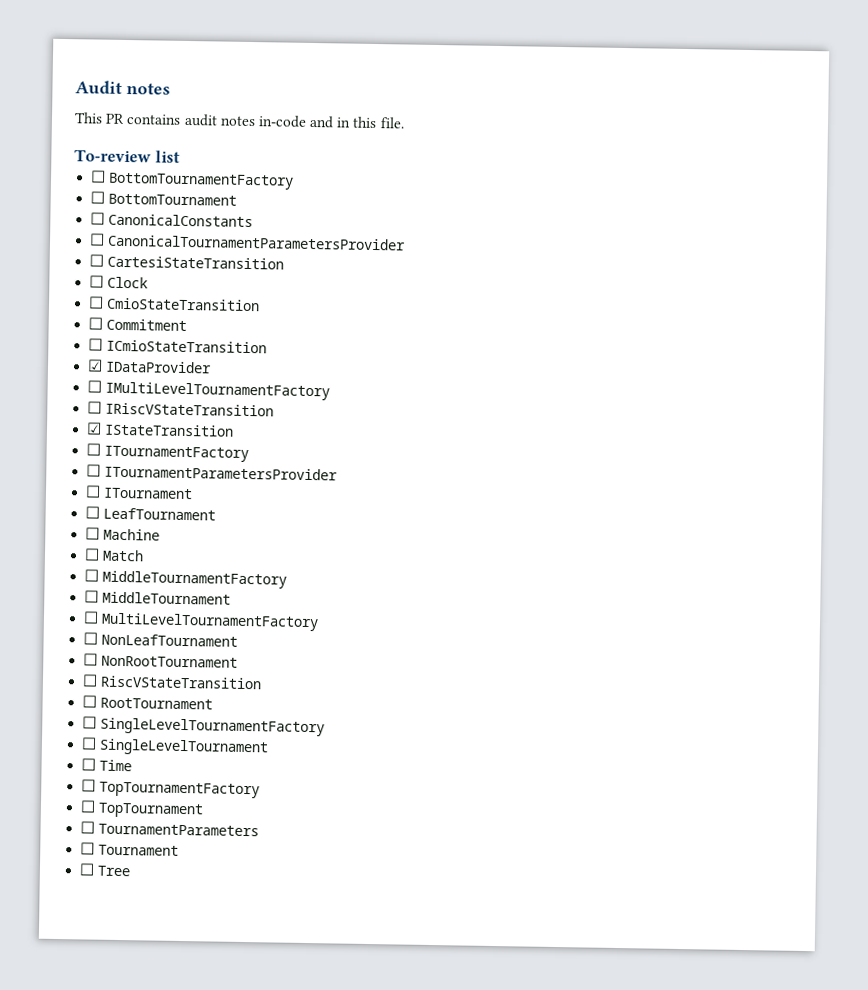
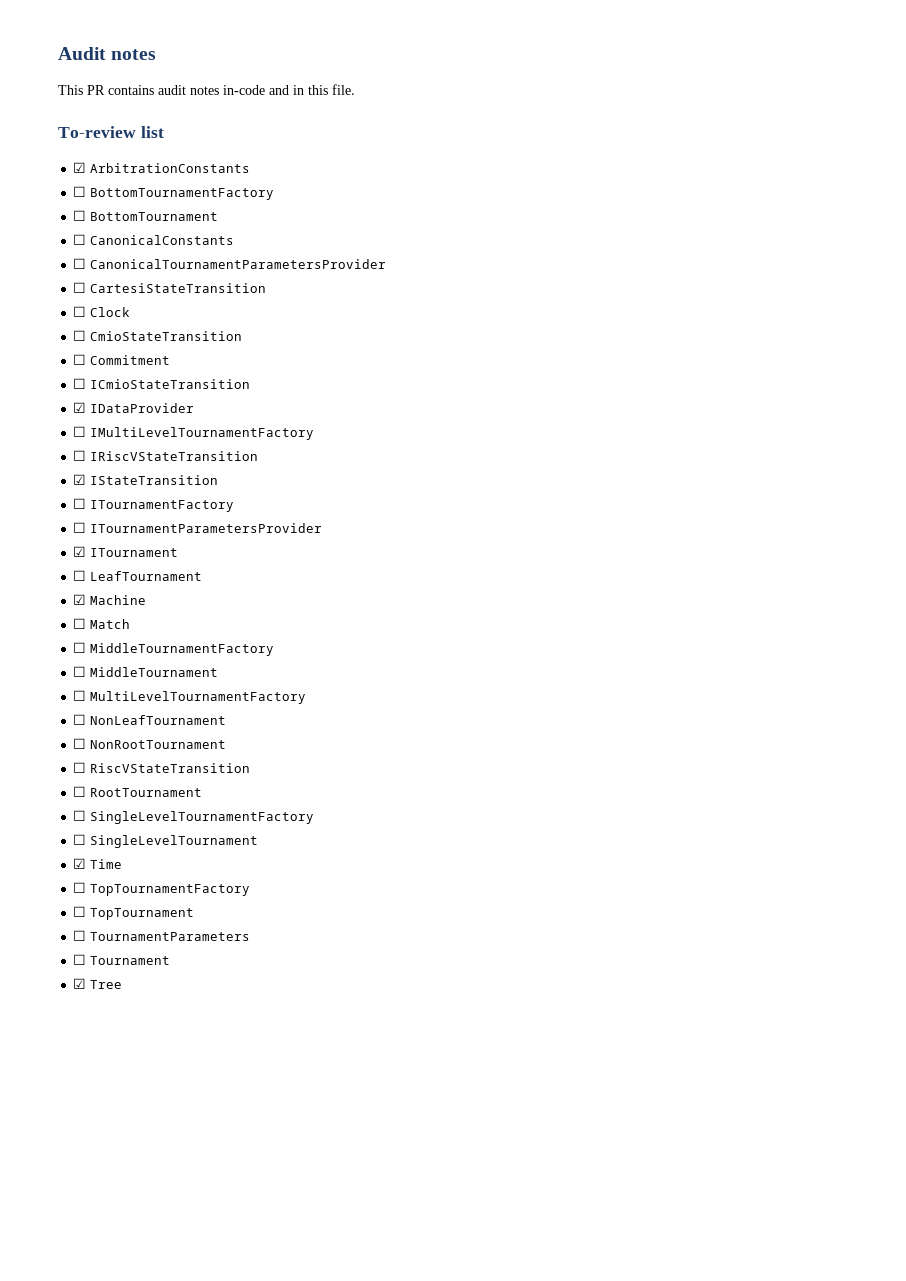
+ ☑ ArbitrationConstants
- ☐ ITournament
+ ☑ ITournament
- ☐ Machine
+ ☑ Machine
- ☐ Time
+ ☑ Time
- ☐ Tree
+ ☑ Tree

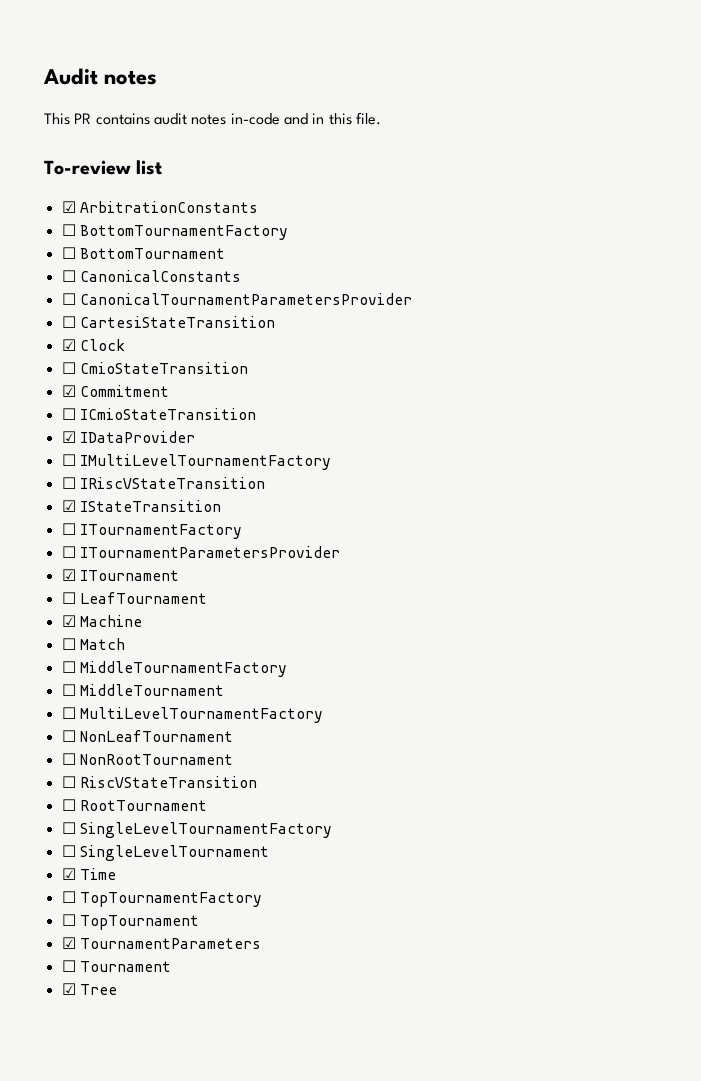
- ☐ Clock
+ ☑ Clock
- ☐ Commitment
+ ☑ Commitment
- ☐ TournamentParameters
+ ☑ TournamentParameters

